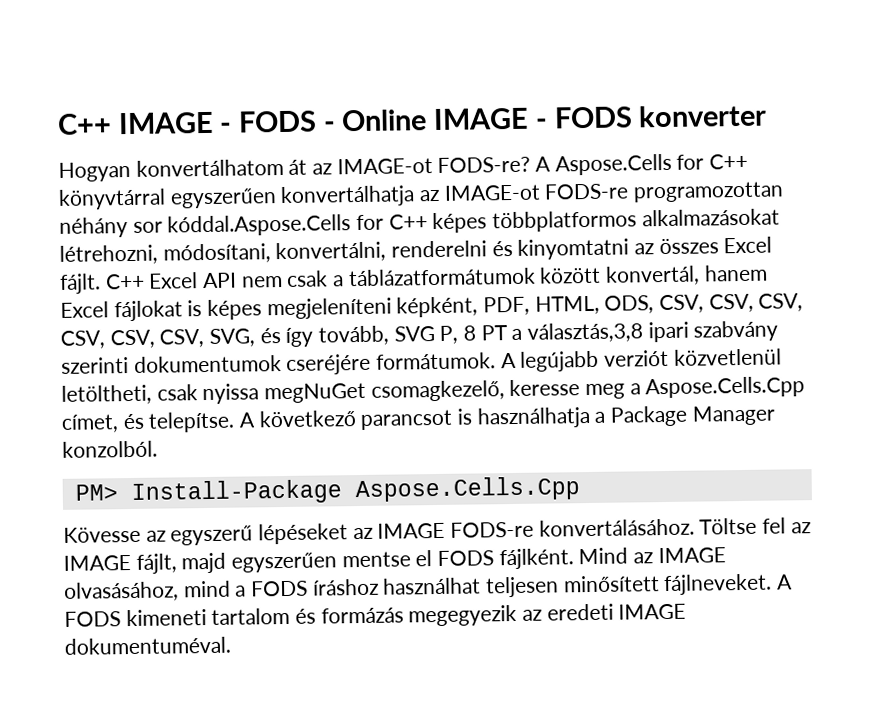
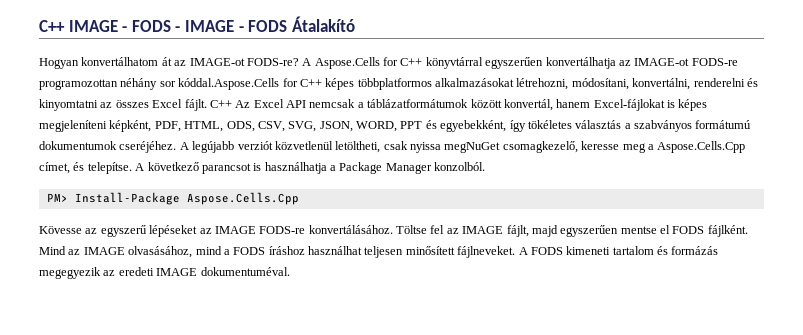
- C++ IMAGE - FODS - Online IMAGE - FODS konverter
+ C++ IMAGE - FODS - IMAGE - FODS Átalakító
- C++ Excel API nem csak a táblázatformátumok között konvertál, hanem Excel fájlokat is képes megjeleníteni képként, PDF, HTML, ODS, CSV, CSV, CSV, CSV, CSV, CSV, SVG, és így tovább, SVG P, 8 PT a választás,3,8 ipari szabvány szerinti dokumentumok cseréjére formátumok.
+ C++ Az Excel API nemcsak a táblázatformátumok között konvertál, hanem Excel-fájlokat is képes megjeleníteni képként, PDF, HTML, ODS, CSV, SVG, JSON, WORD, PPT és egyebekként, így tökéletes választás a szabványos formátumú dokumentumok cseréjéhez.

